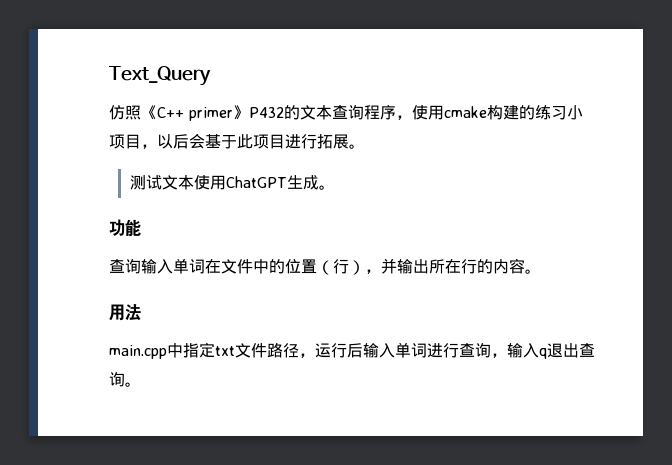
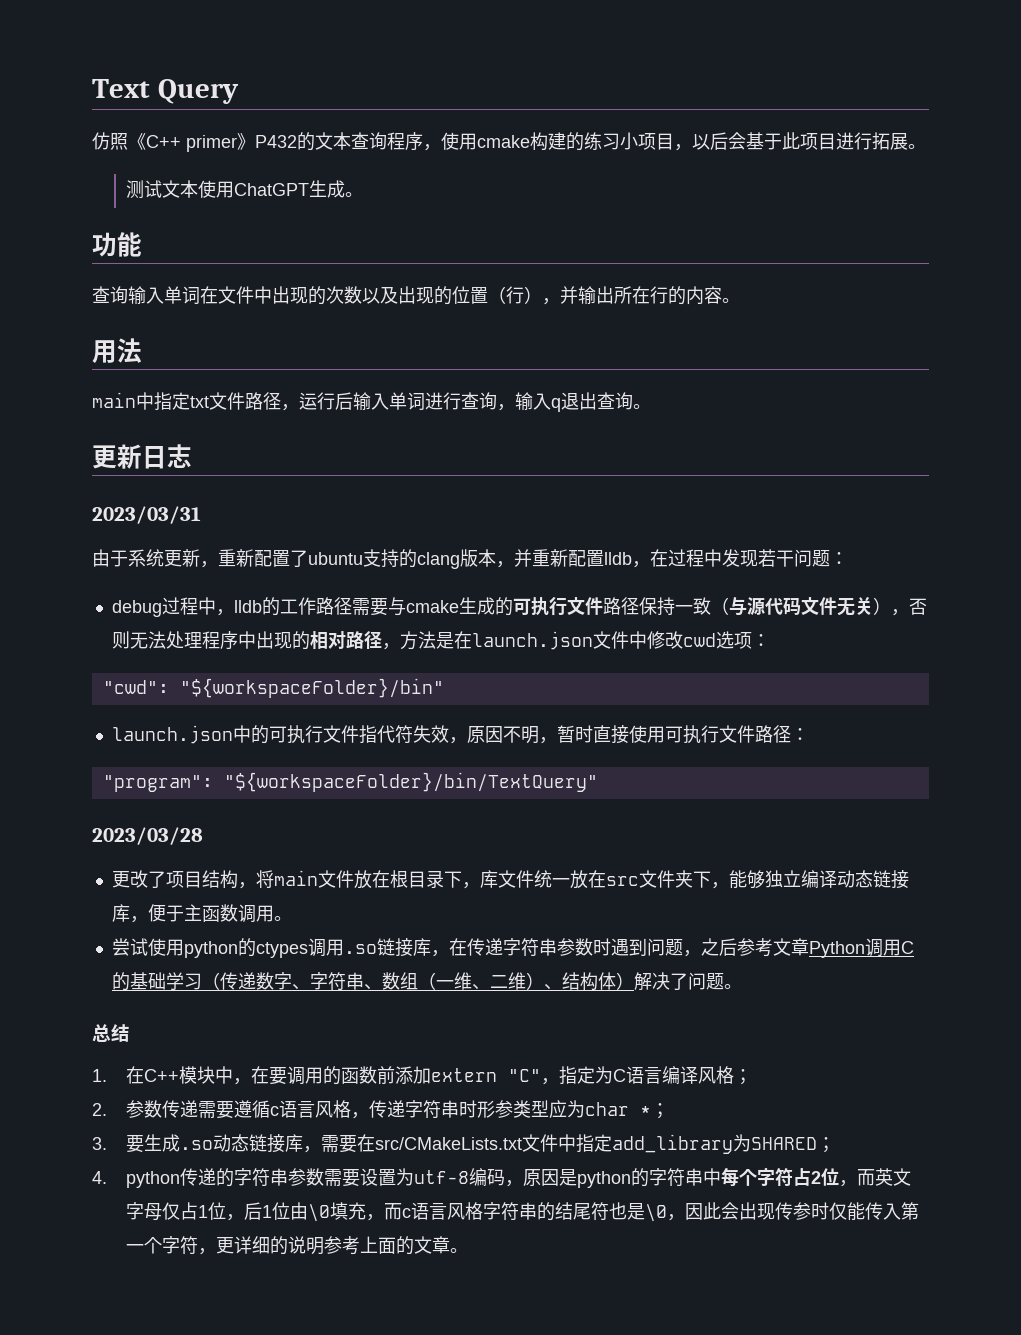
- Text_Query
+ Text Query
- 查询输入单词在文件中的位置（行），并输出所在行的内容。
+ 查询输入单词在文件中出现的次数以及出现的位置（行），并输出所在行的内容。
- main.cpp中指定txt文件路径，运行后输入单词进行查询，输入q退出查询。
+ main中指定txt文件路径，运行后输入单词进行查询，输入q退出查询。
+ 更新日志
+ 2023/03/31
+ 由于系统更新，重新配置了ubuntu支持的clang版本，并重新配置lldb，在过程中发现若干问题：
+ debug过程中，lldb的工作路径需要与cmake生成的可执行文件路径保持一致（与源代码文件无关），否则无法处理程序中出现的相对路径，方法是在launch.json文件中修改cwd选项：
+ "cwd": "${workspaceFolder}/bin"
+ launch.json中的可执行文件指代符失效，原因不明，暂时直接使用可执行文件路径：
+ "program": "${workspaceFolder}/bin/TextQuery"
+ 2023/03/28
+ 更改了项目结构，将main文件放在根目录下，库文件统一放在src文件夹下，能够独立编译动态链接库，便于主函数调用。
+ 尝试使用python的ctypes调用.so链接库，在传递字符串参数时遇到问题，之后参考文章Python调用C的基础学习（传递数字、字符串、数组（一维、二维）、结构体）解决了问题。
+ 总结
+ 1.在C++模块中，在要调用的函数前添加extern "C"，指定为C语言编译风格；
+ 2.参数传递需要遵循c语言风格，传递字符串时形参类型应为char *；
+ 3.要生成.so动态链接库，需要在src/CMakeLists.txt文件中指定add_library为SHARED；
+ 4. python传递的字符串参数需要设置为utf-8编码，原因是python的字符串中每个字符占2位，而英文字母仅占1位，后1位由\0填充，而c语言风格字符串的结尾符也是\0，因此会出现传参时仅能传入第一个字符，更详细的说明参考上面的文章。

